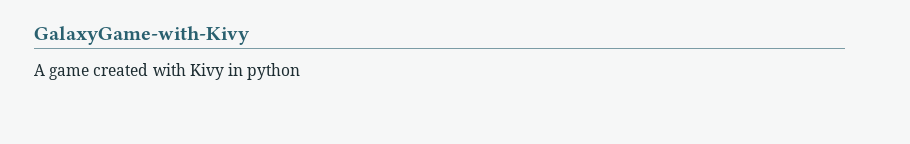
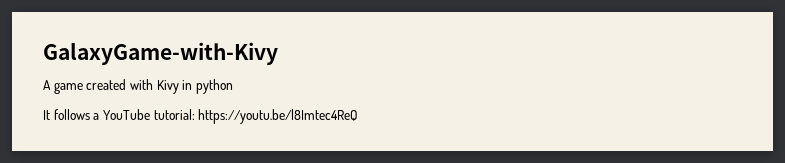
+ It follows a YouTube tutorial: https://youtu.be/l8Imtec4ReQ

